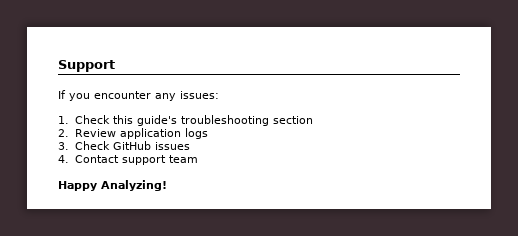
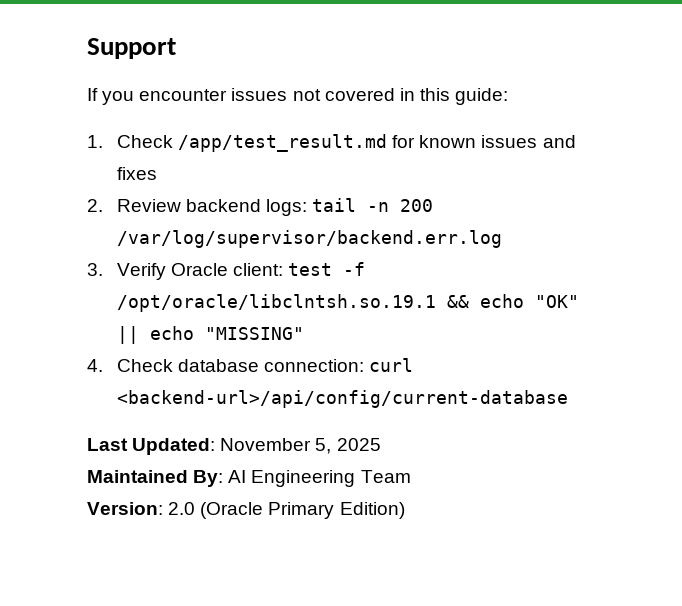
- If you encounter any issues:
- 1. Check this guide's troubleshooting section
- 2. Review application logs
- 3. Check GitHub issues
- 4. Contact support team
- Happy Analyzing!
+ If you encounter issues not covered in this guide:
+ 1. Check /app/test_result.md for known issues and fixes
+ 2. Review backend logs: tail -n 200 /var/log/supervisor/backend.err.log
+ 3. Verify Oracle client: test -f /opt/oracle/libclntsh.so.19.1 && echo "OK" || echo "MISSING"
+ 4. Check database connection: curl <backend-url>/api/config/current-database
+ Last Updated: November 5, 2025
+ Maintained By: AI Engineering Team
+ Version: 2.0 (Oracle Primary Edition)

